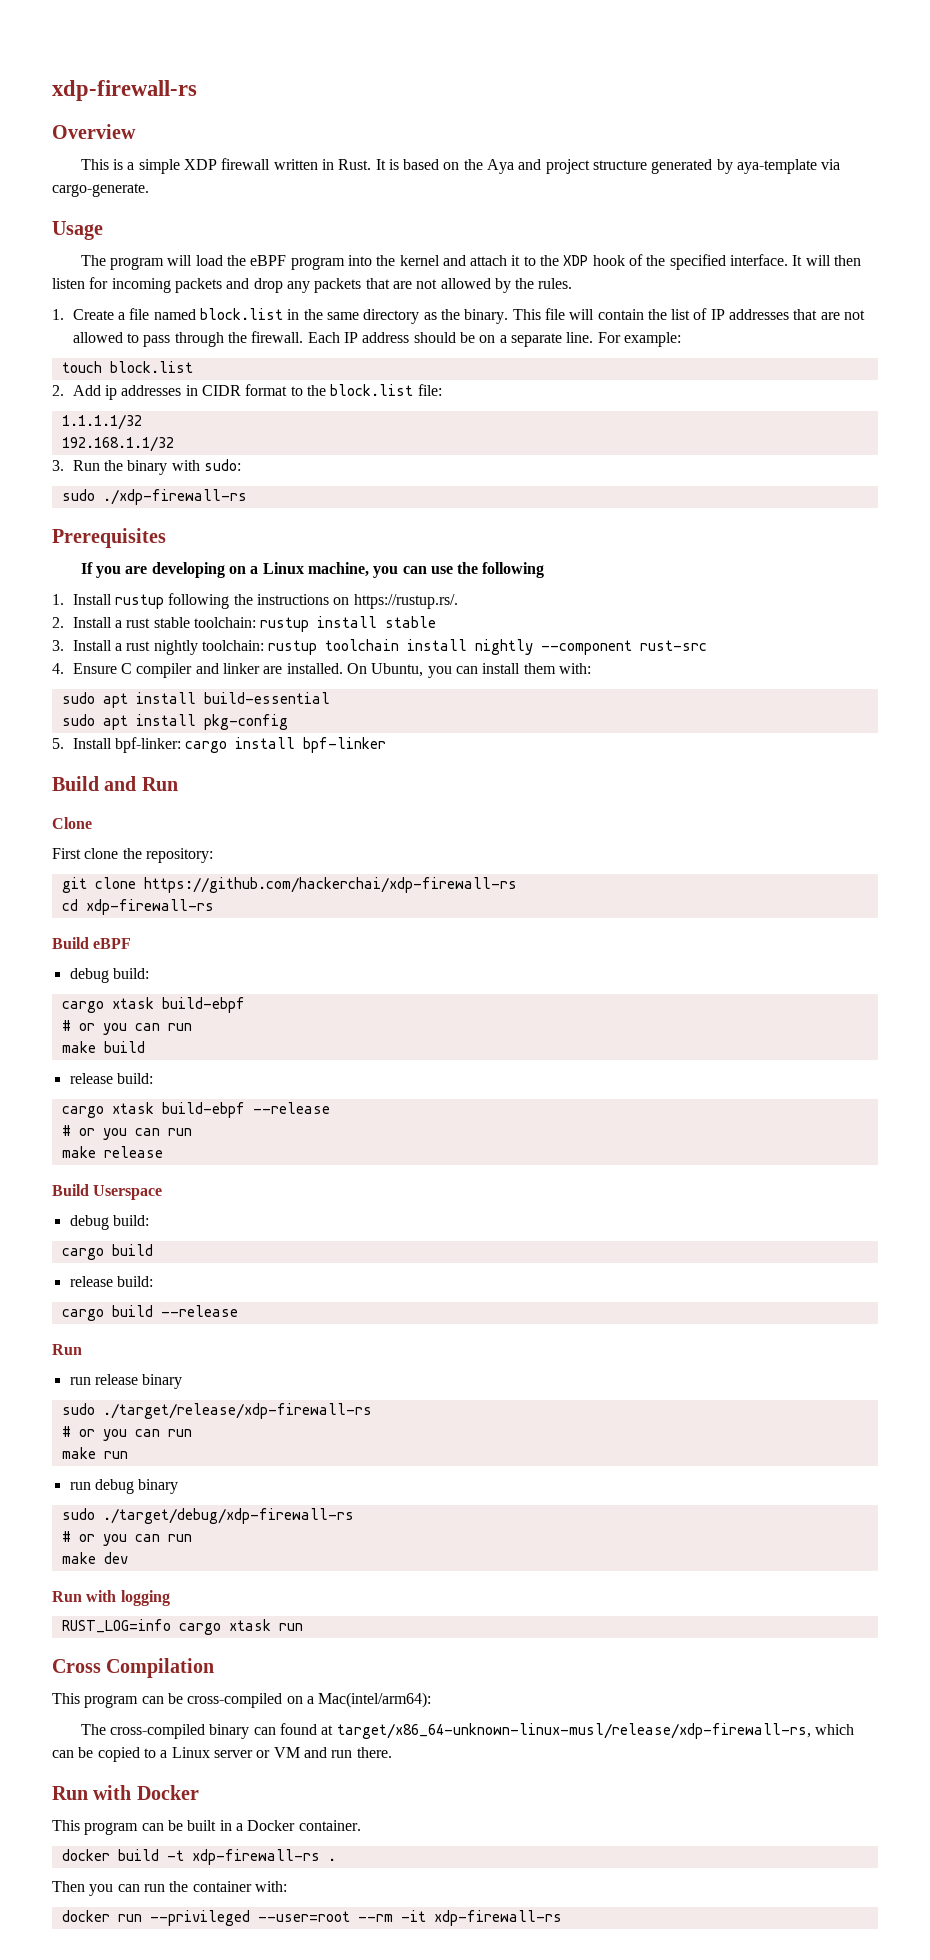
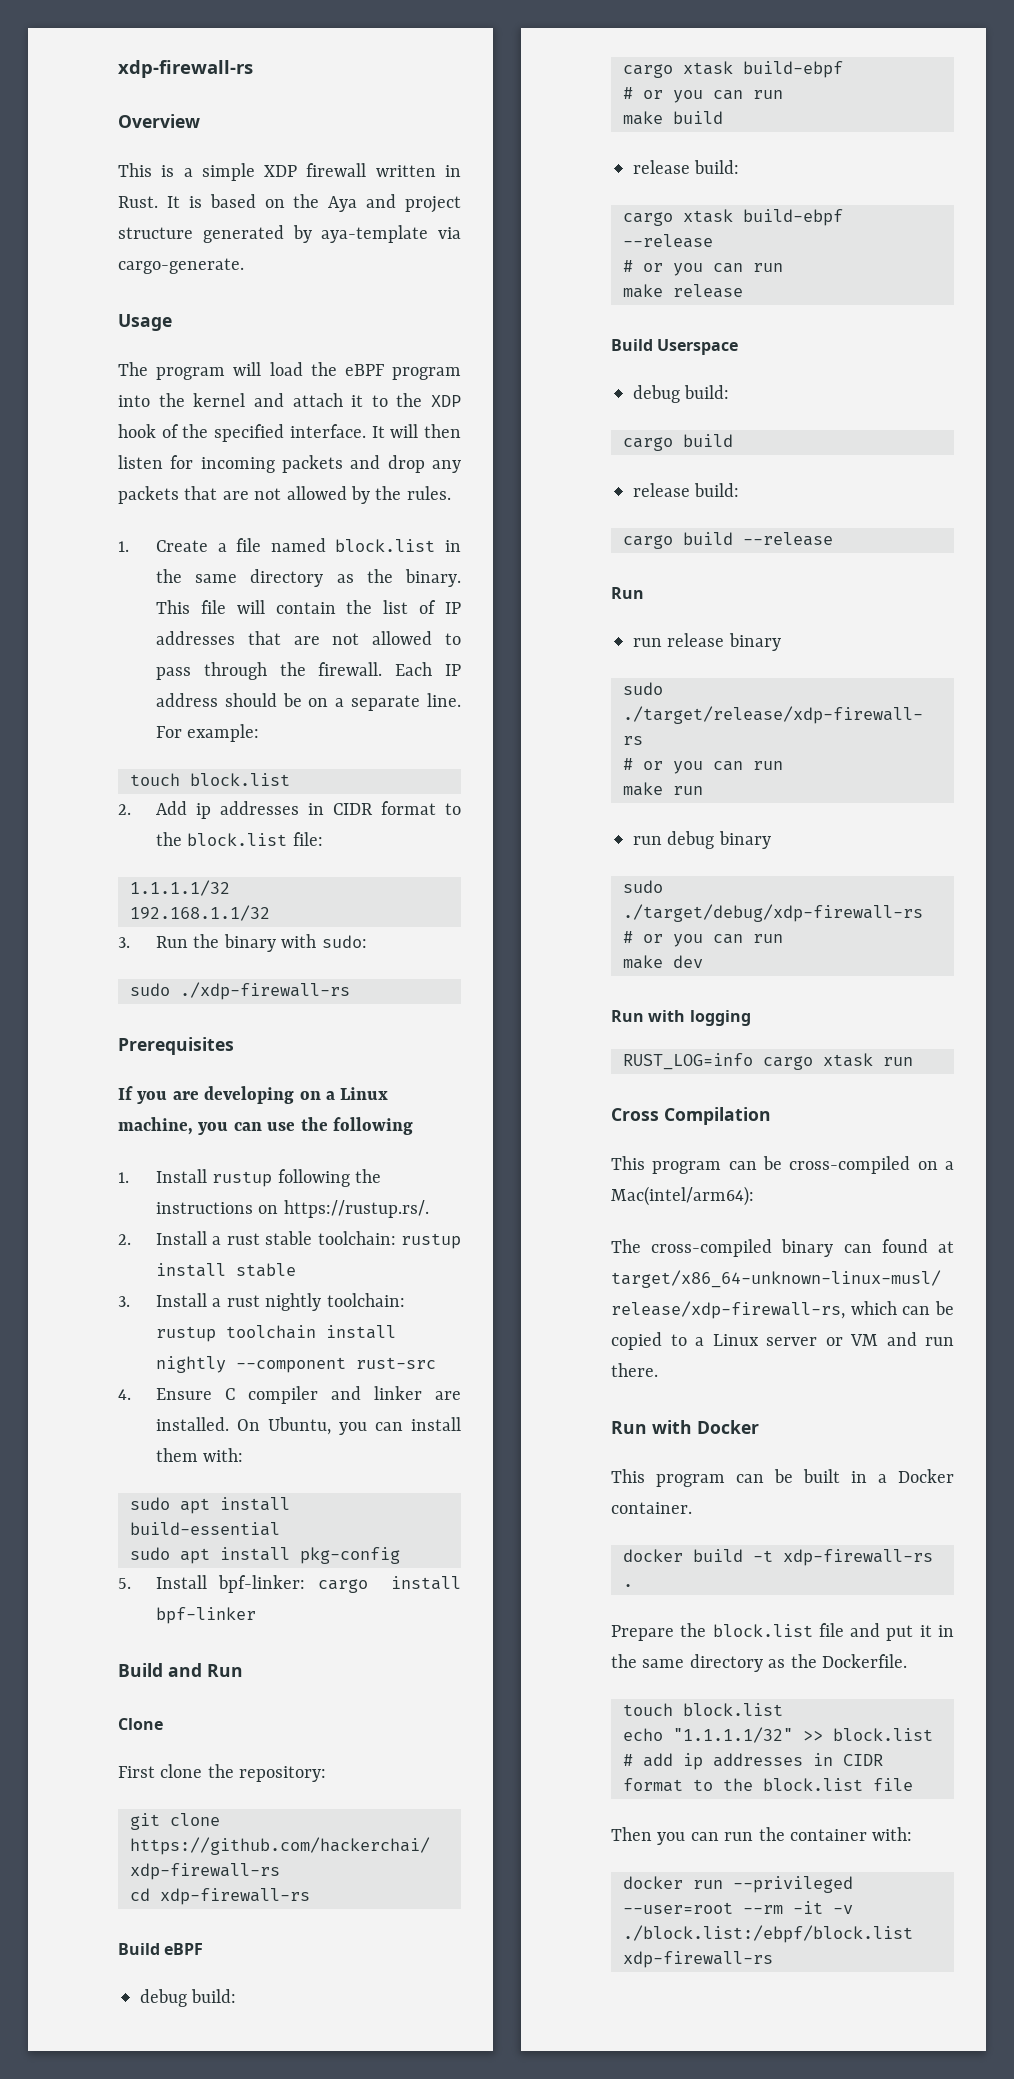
+ Prepare the block.list file and put it in the same directory as the Dockerfile.
+ touch block.list
+ echo "1.1.1.1/32" >> block.list # add ip addresses in CIDR format to the block.list file
- docker run --privileged --user=root --rm -it xdp-firewall-rs
+ docker run --privileged --user=root --rm -it -v ./block.list:/ebpf/block.list xdp-firewall-rs

